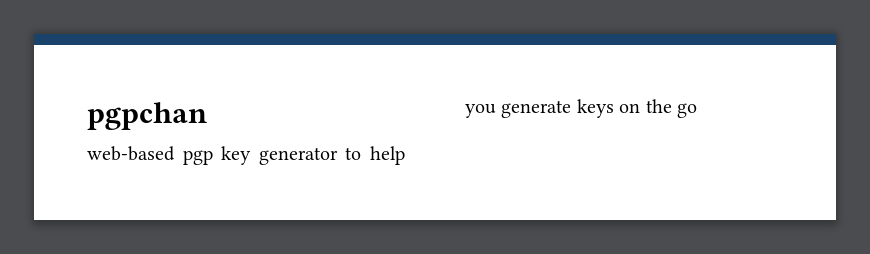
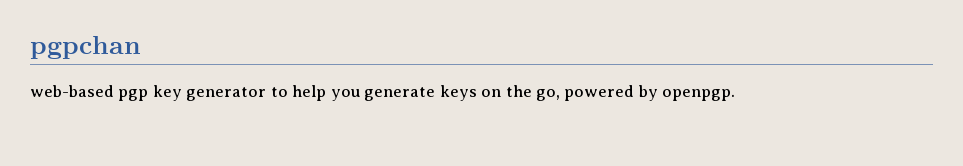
- web-based pgp key generator to help you generate keys on the go
+ web-based pgp key generator to help you generate keys on the go, powered by openpgp.

